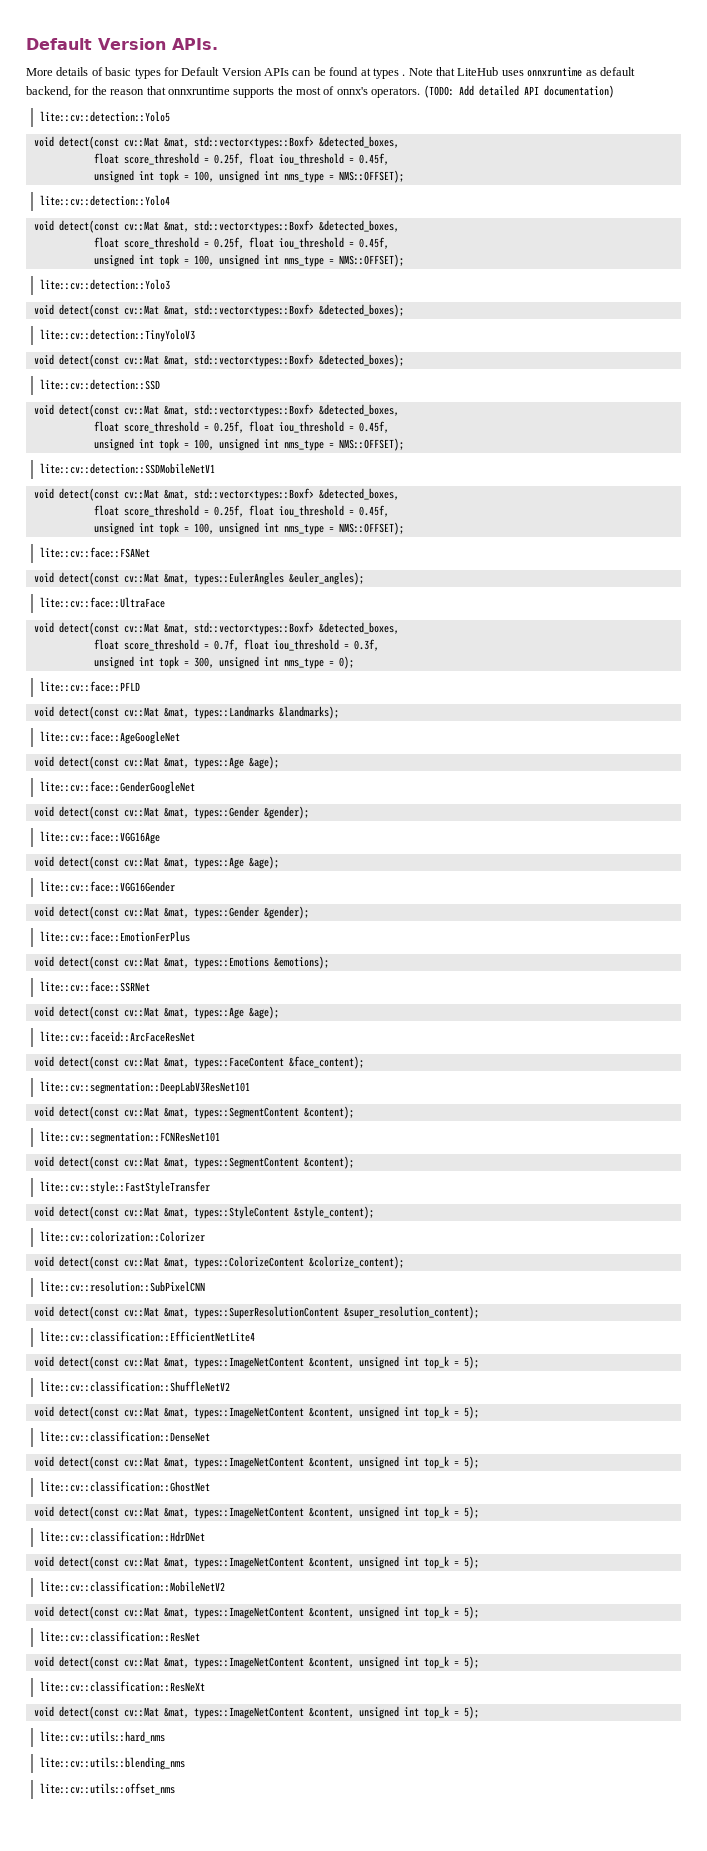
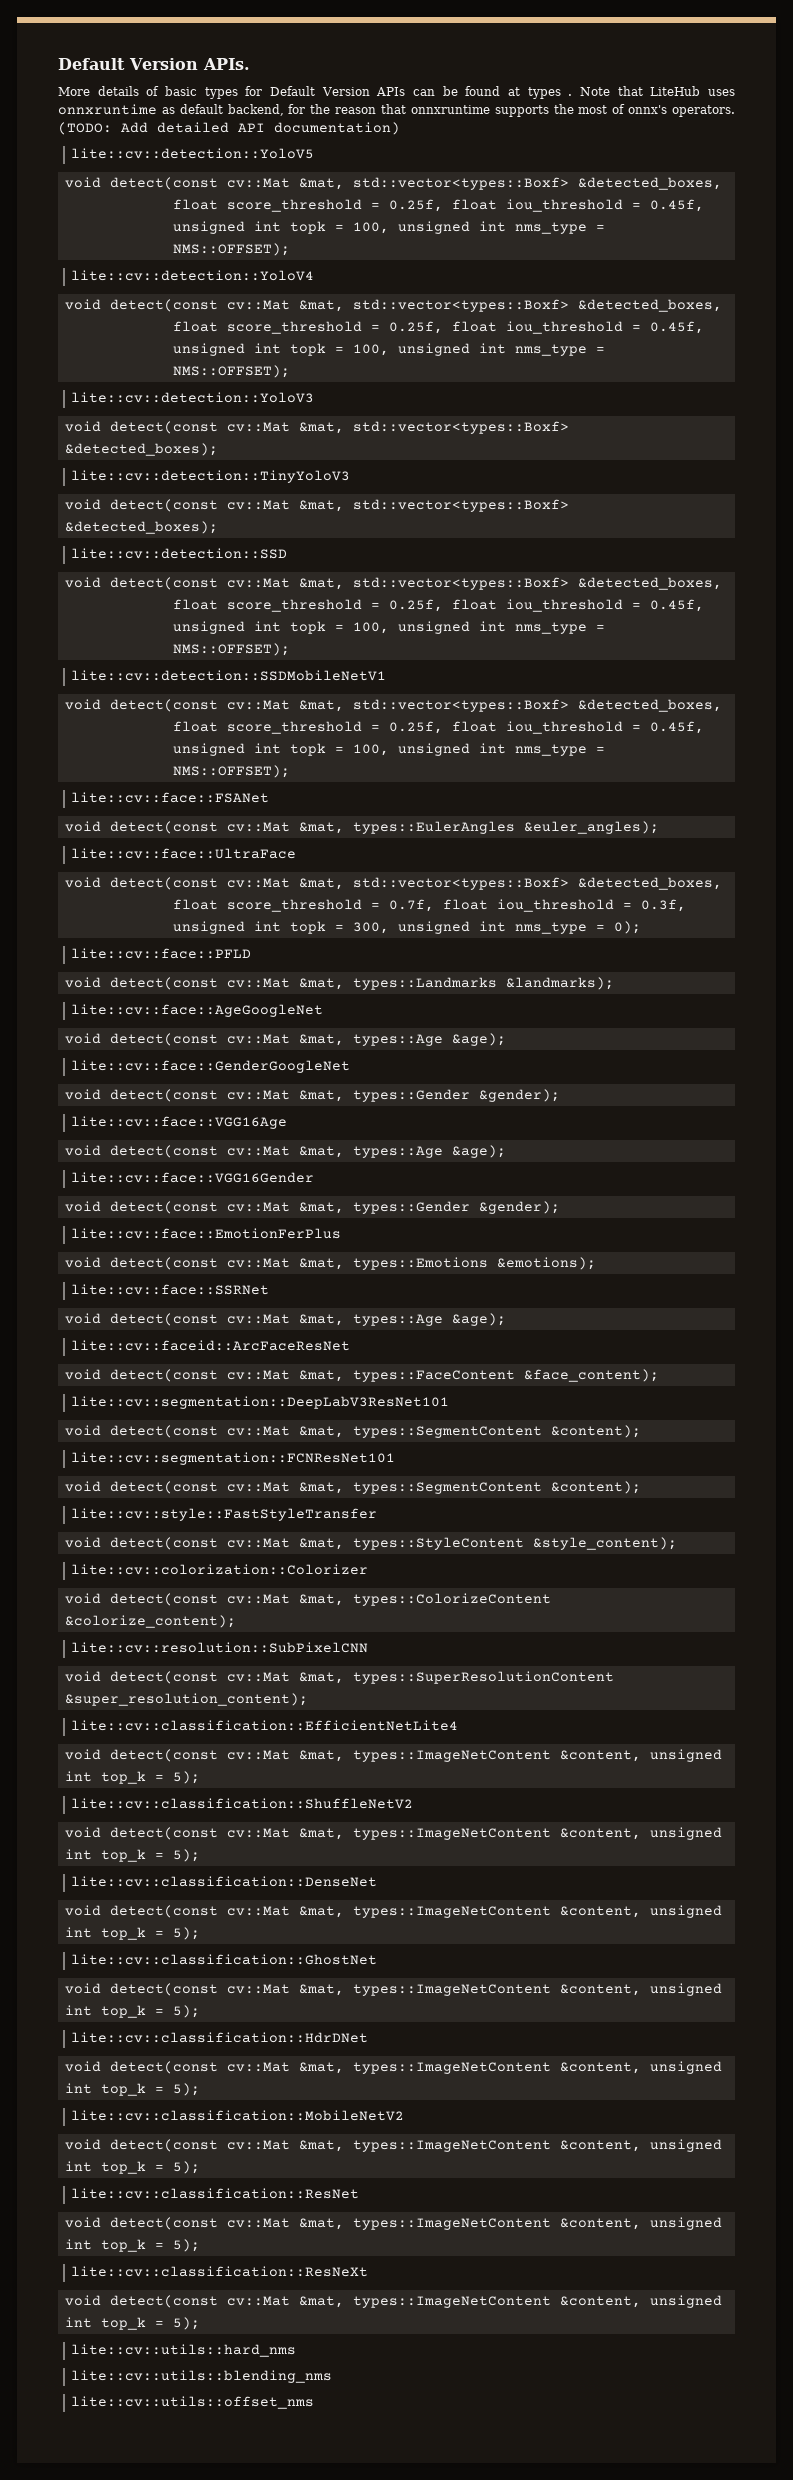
- lite::cv::detection::Yolo5
+ lite::cv::detection::YoloV5
- lite::cv::detection::Yolo4
+ lite::cv::detection::YoloV4
- lite::cv::detection::Yolo3
+ lite::cv::detection::YoloV3

